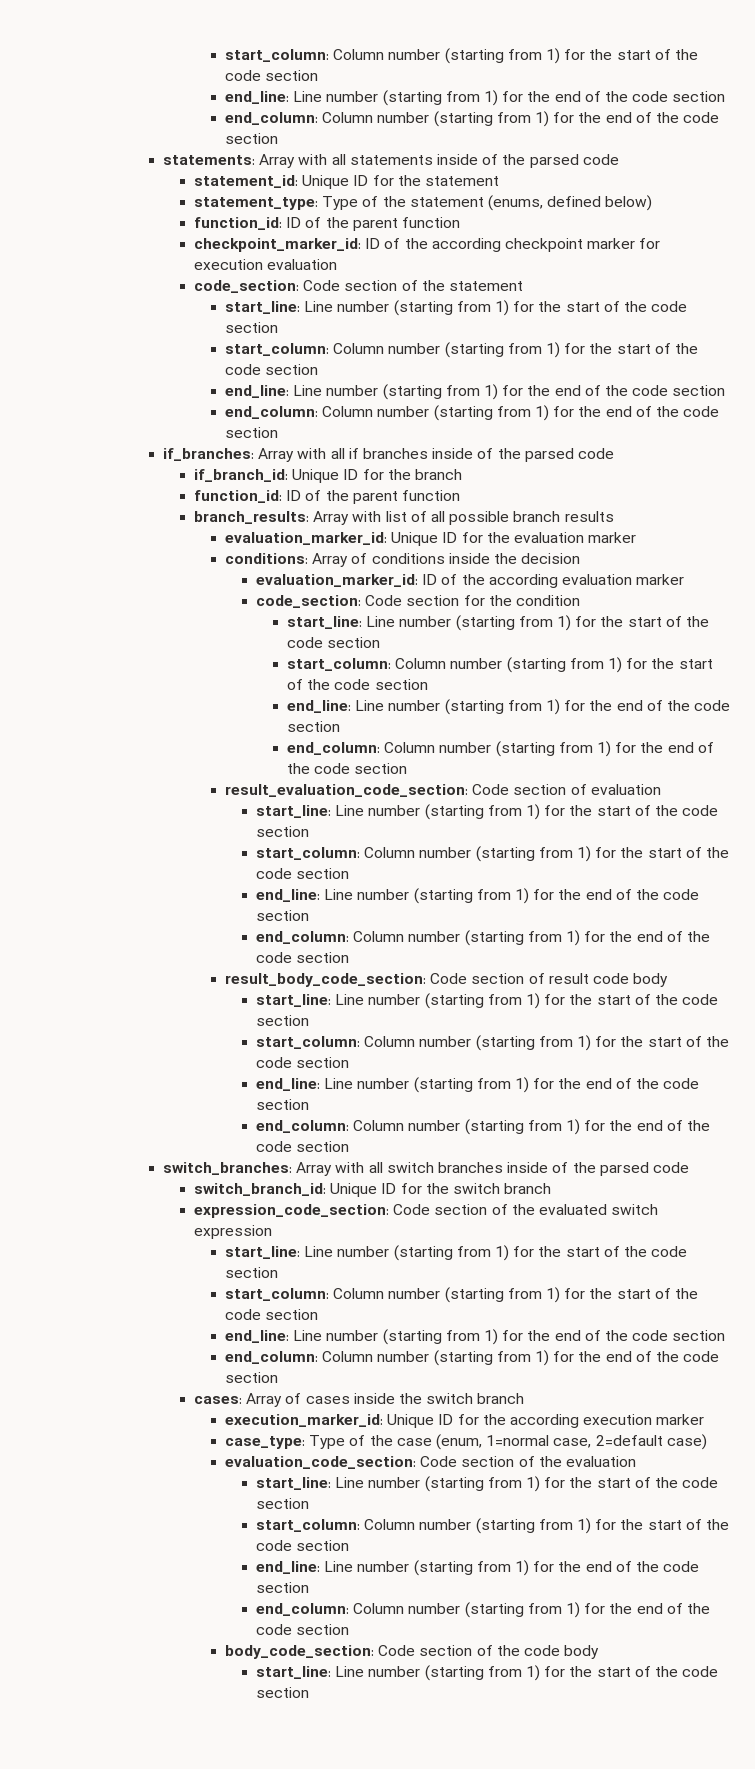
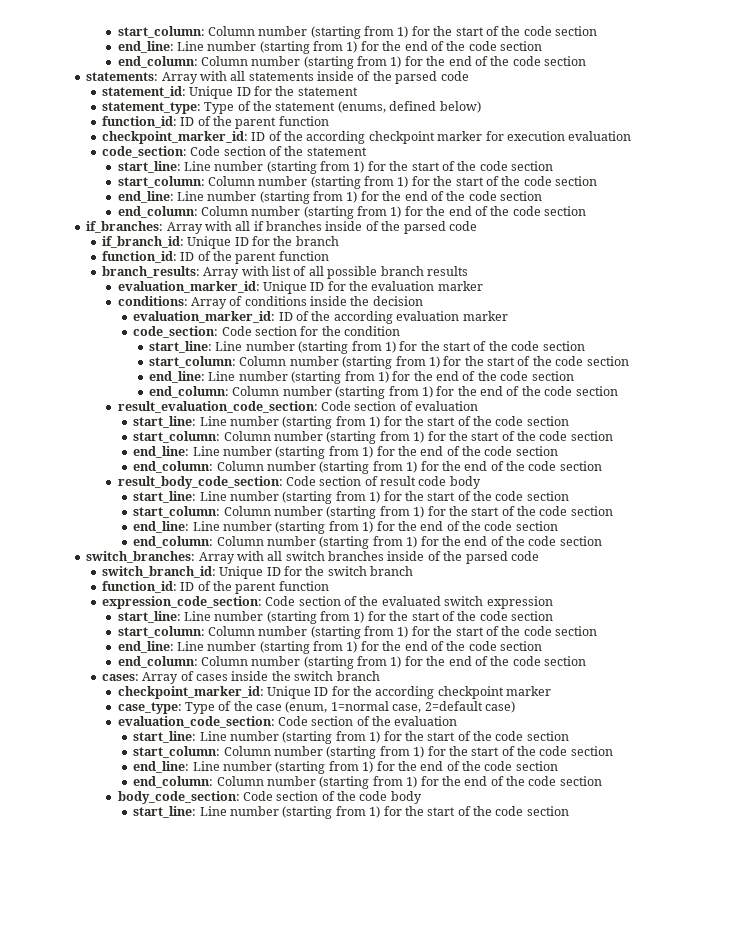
  switch_branch_id: Unique ID for the switch branch
+ function_id: ID of the parent function
- execution_marker_id: Unique ID for the according execution marker
+ checkpoint_marker_id: Unique ID for the according checkpoint marker

